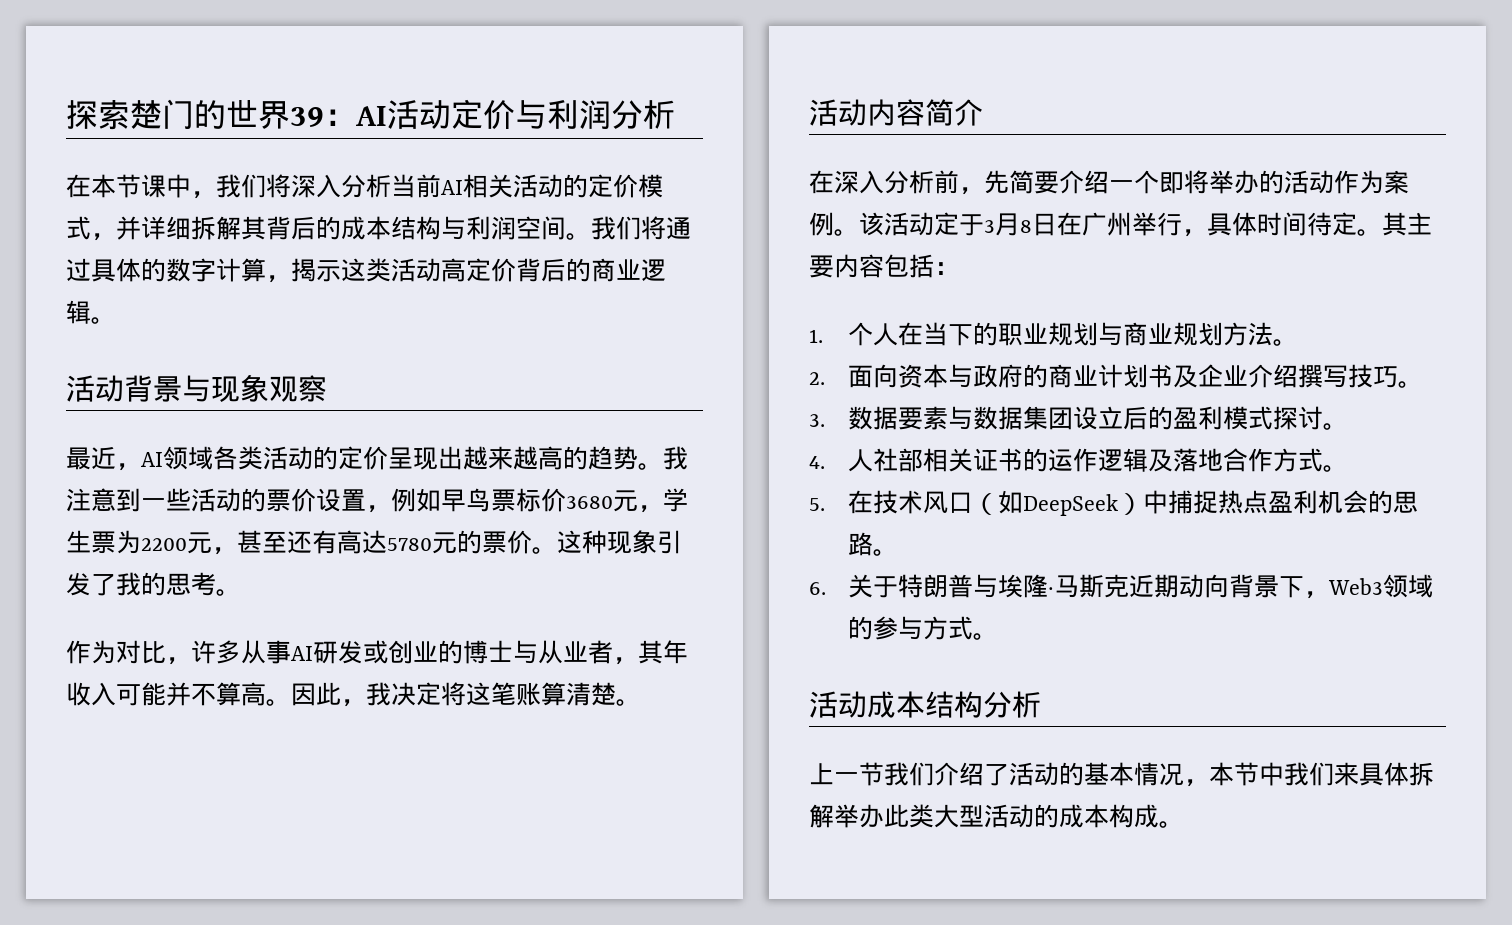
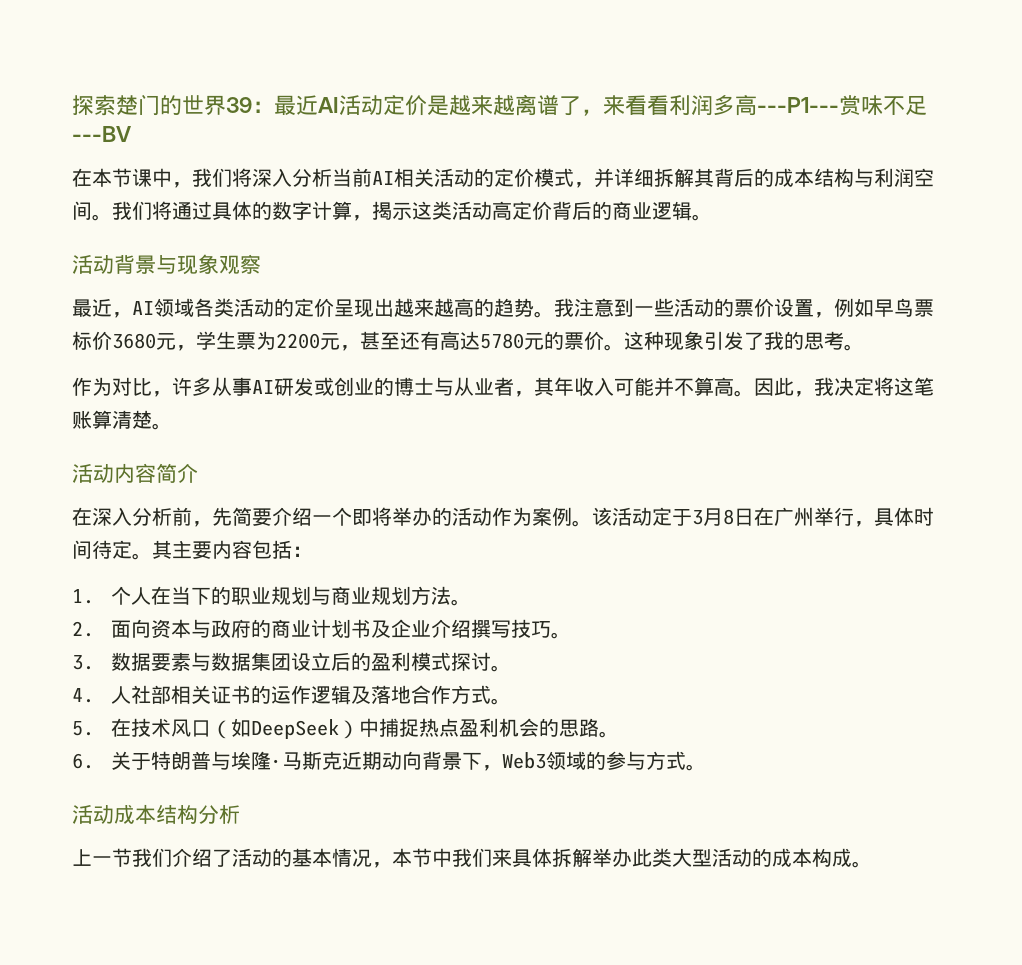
- 探索楚门的世界39：AI活动定价与利润分析
+ 探索楚门的世界39：最近AI活动定价是越来越离谱了，来看看利润多高---P1---赏味不足---BV

